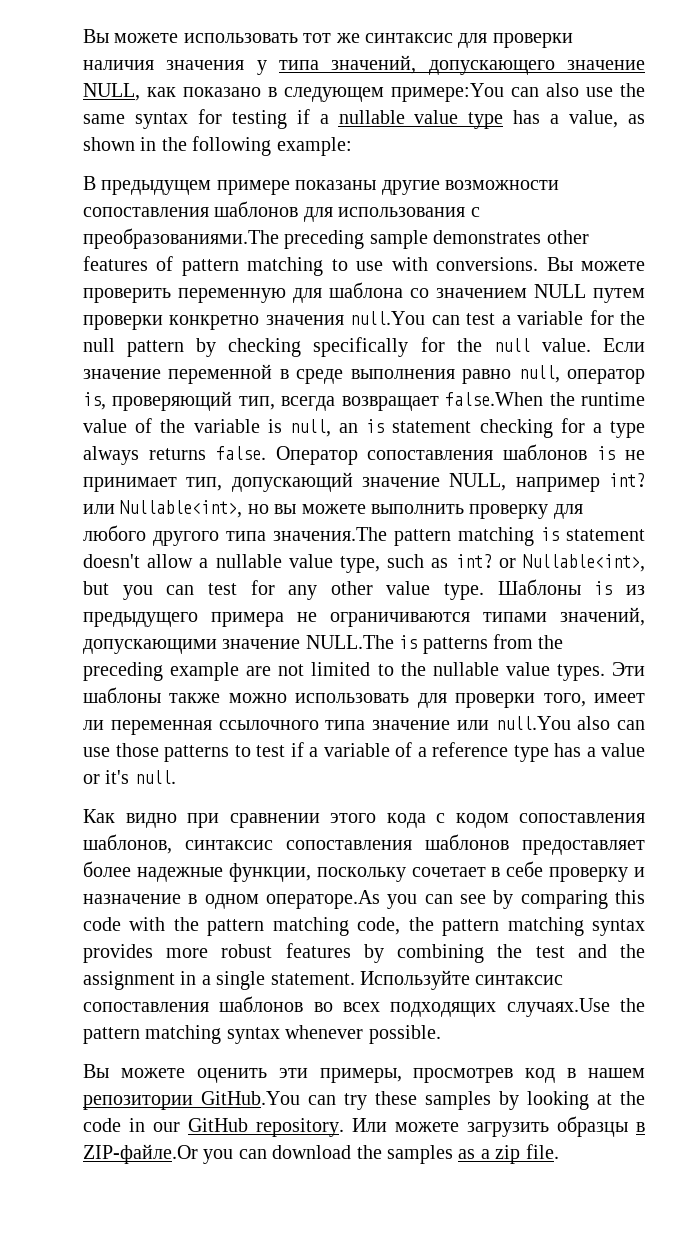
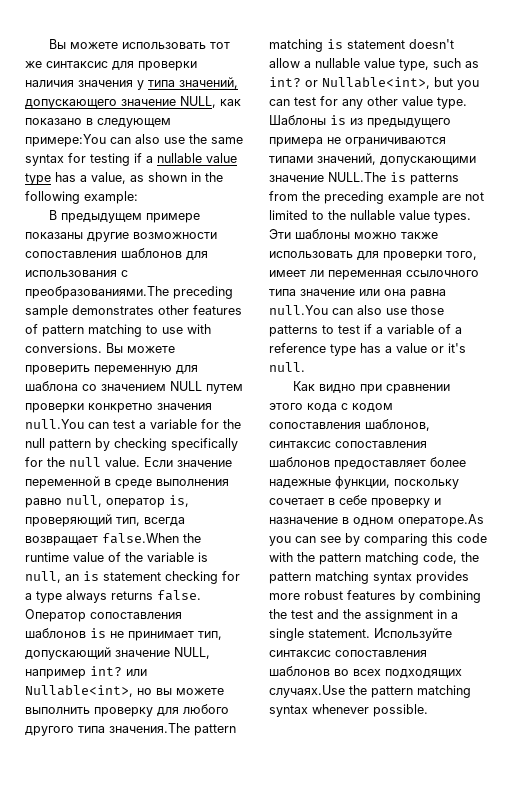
- Эти шаблоны также можно использовать для проверки того, имеет ли переменная ссылочного типа значение или null.You also can use those patterns to test if a variable of a reference type has a value or it's null.
+ Эти шаблоны можно также использовать для проверки того, имеет ли переменная ссылочного типа значение или она равна null.You can also use those patterns to test if a variable of a reference type has a value or it's null.
- Вы можете оценить эти примеры, просмотрев код в нашем репозитории GitHub.You can try these samples by looking at the code in our GitHub repository. Или можете загрузить образцы в ZIP-файле.Or you can download the samples as a zip file.

